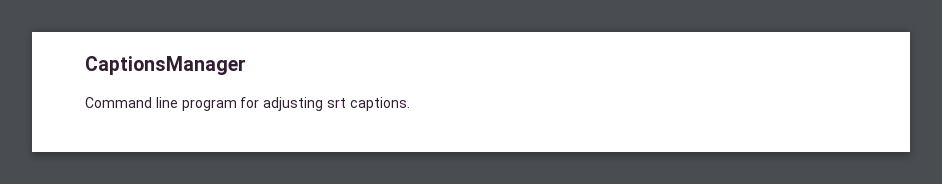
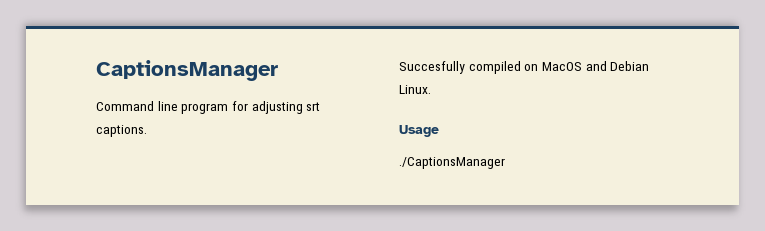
+ Succesfully compiled on MacOS and Debian Linux.
+ Usage
+ ./CaptionsManager

